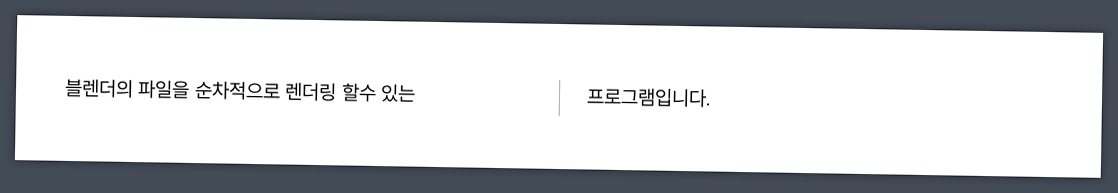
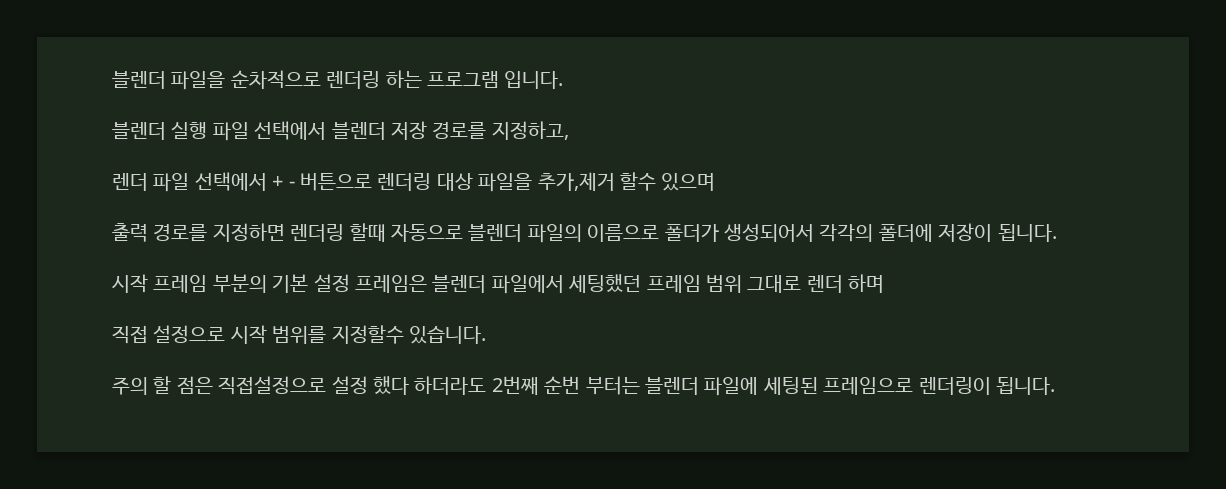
- 블렌더의 파일을 순차적으로 렌더링 할수 있는 프로그램입니다.
+ 블렌더 파일을 순차적으로 렌더링 하는 프로그램 입니다.
+ 블렌더 실행 파일 선택에서 블렌더 저장 경로를 지정하고,
+ 렌더 파일 선택에서 + - 버튼으로 렌더링 대상 파일을 추가,제거 할수 있으며
+ 출력 경로를 지정하면 렌더링 할때 자동으로 블렌더 파일의 이름으로 폴더가 생성되어서 각각의 폴더에 저장이 됩니다.
+ 시작 프레임 부분의 기본 설정 프레임은 블렌더 파일에서 세팅했던 프레임 범위 그대로 렌더 하며
+ 직접 설정으로 시작 범위를 지정할수 있습니다.
+ 주의 할 점은 직접설정으로 설정 했다 하더라도 2번째 순번 부터는 블렌더 파일에 세팅된 프레임으로 렌더링이 됩니다.

